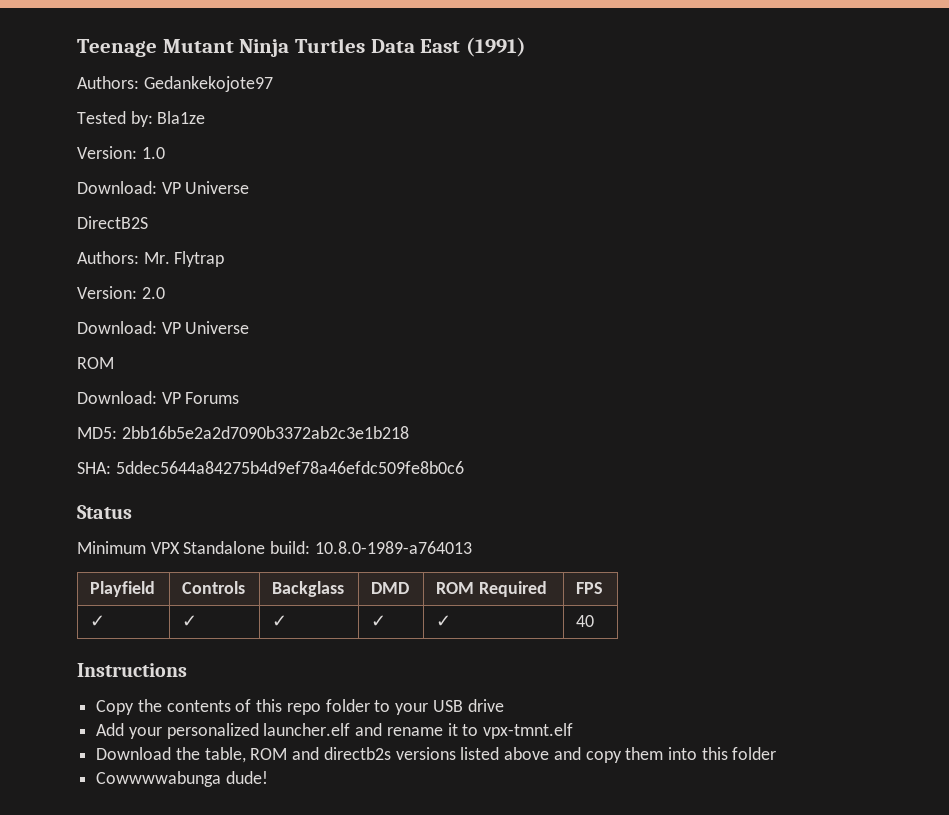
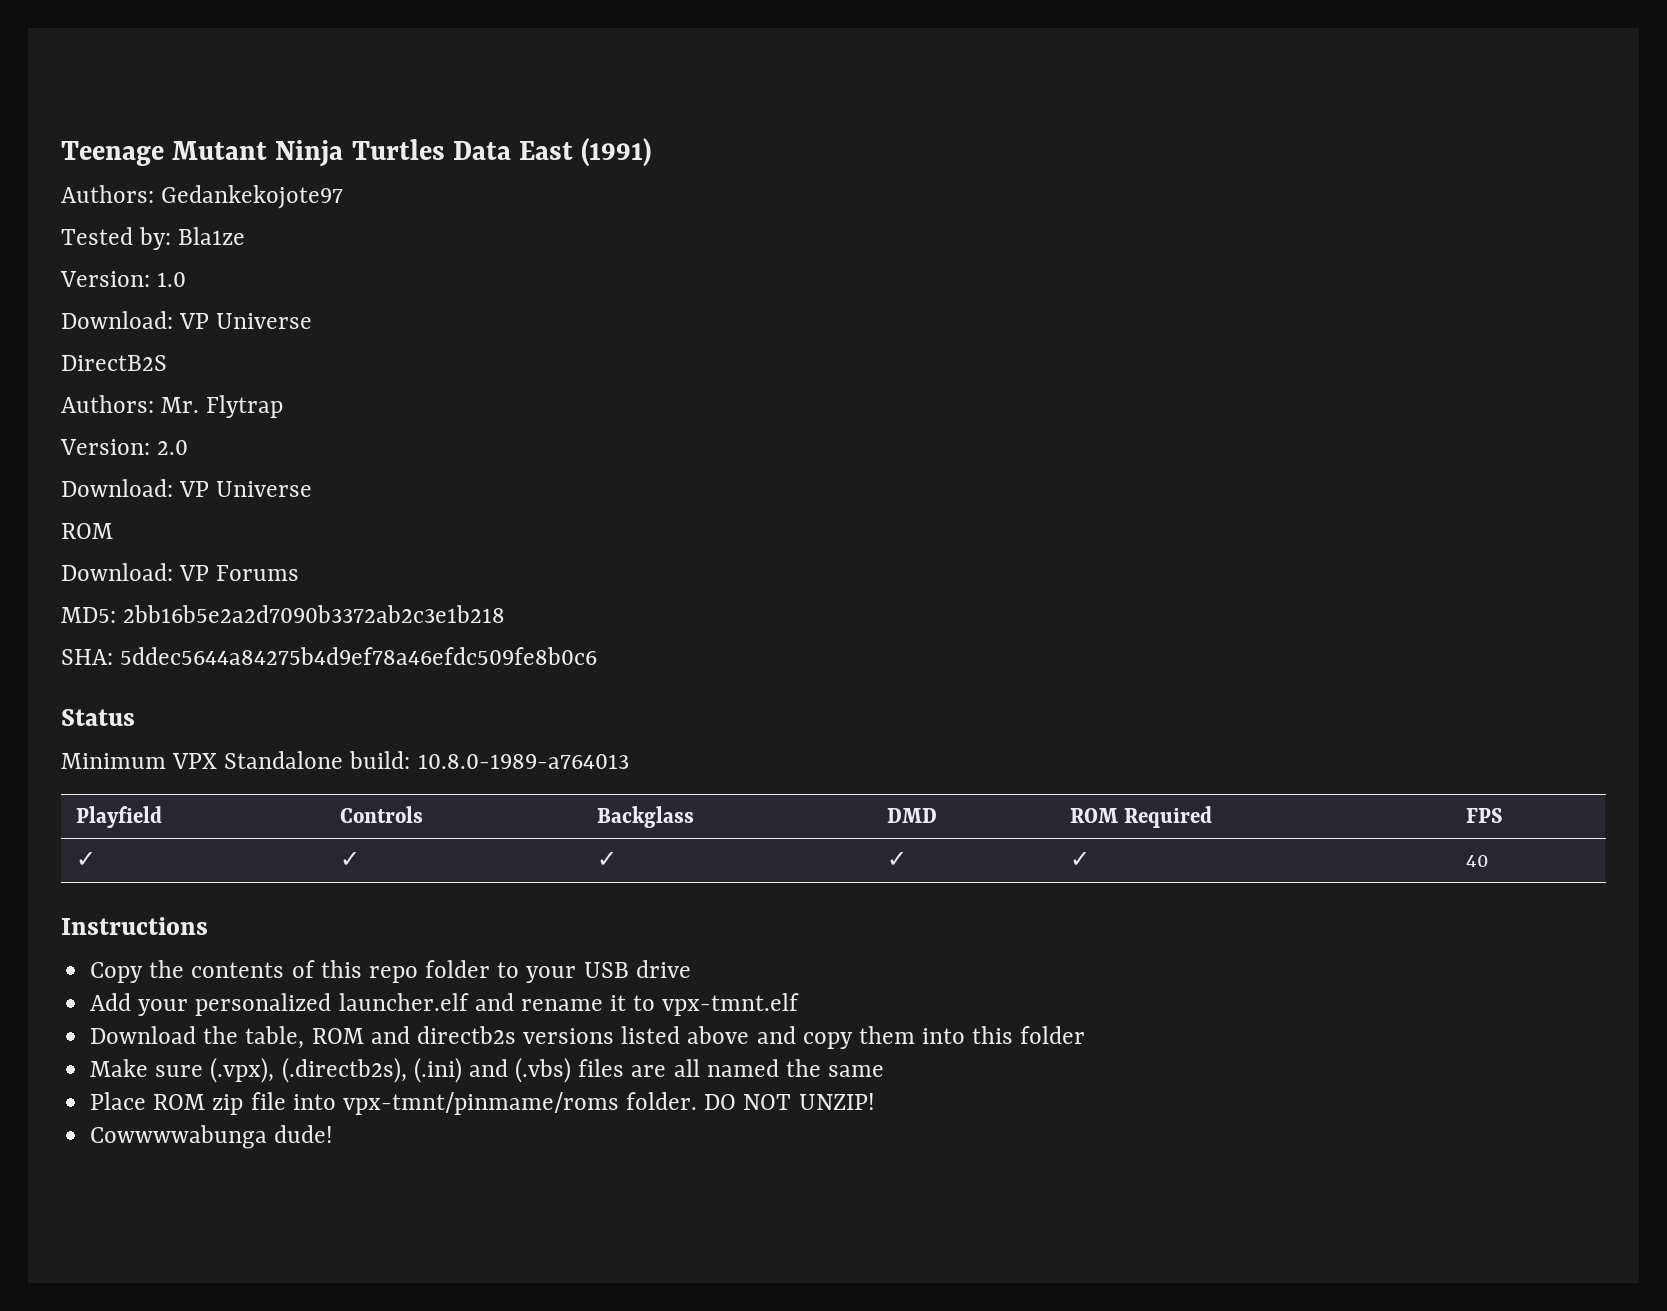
+ Make sure (.vpx), (.directb2s), (.ini) and (.vbs) files are all named the same
+ Place ROM zip file into vpx-tmnt/pinmame/roms folder. DO NOT UNZIP!

